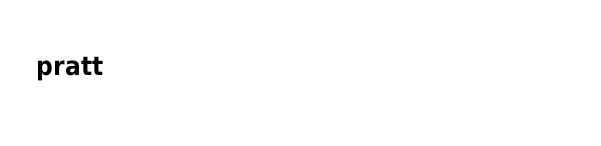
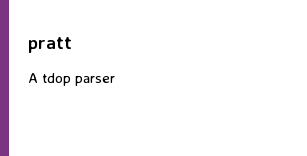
+ A tdop parser

